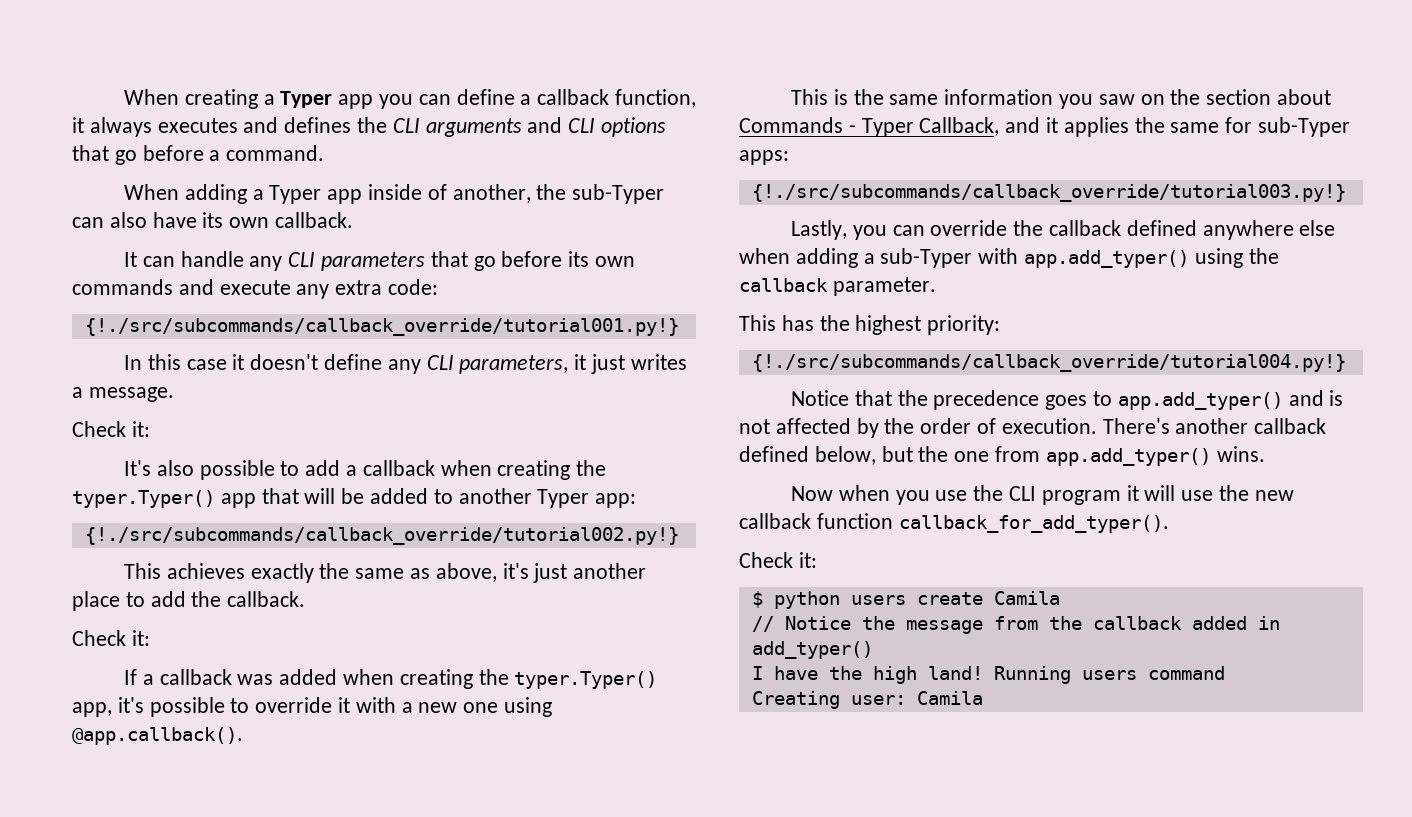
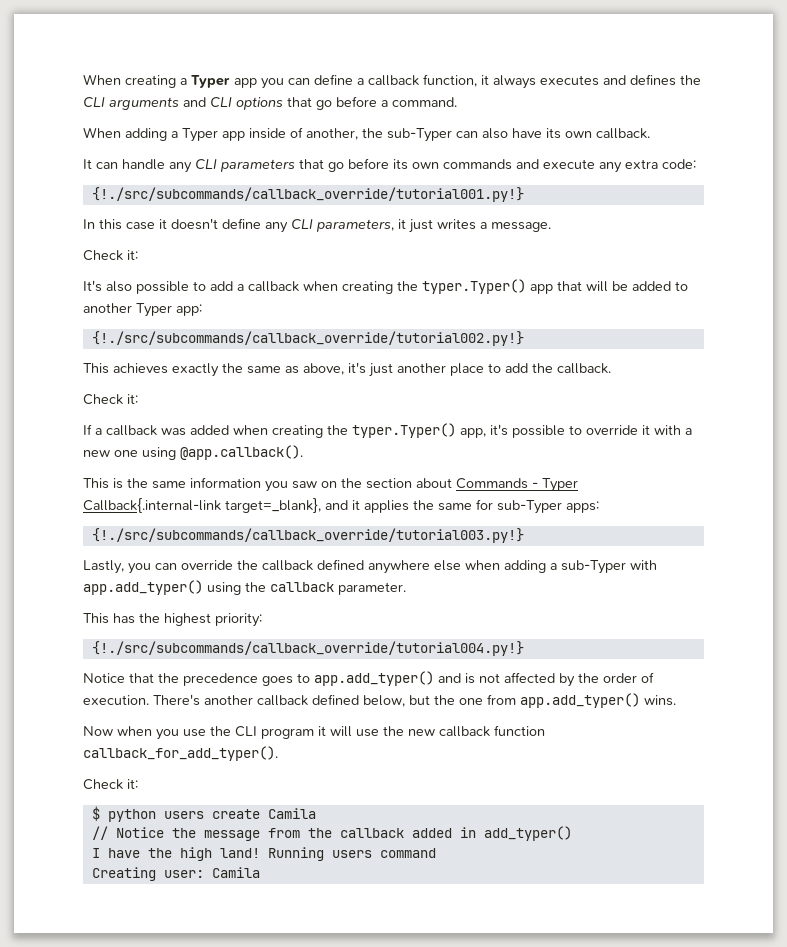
- This is the same information you saw on the section about Commands - Typer Callback, and it applies the same for sub-Typer apps:
+ This is the same information you saw on the section about Commands - Typer Callback{.internal-link target=_blank}, and it applies the same for sub-Typer apps:

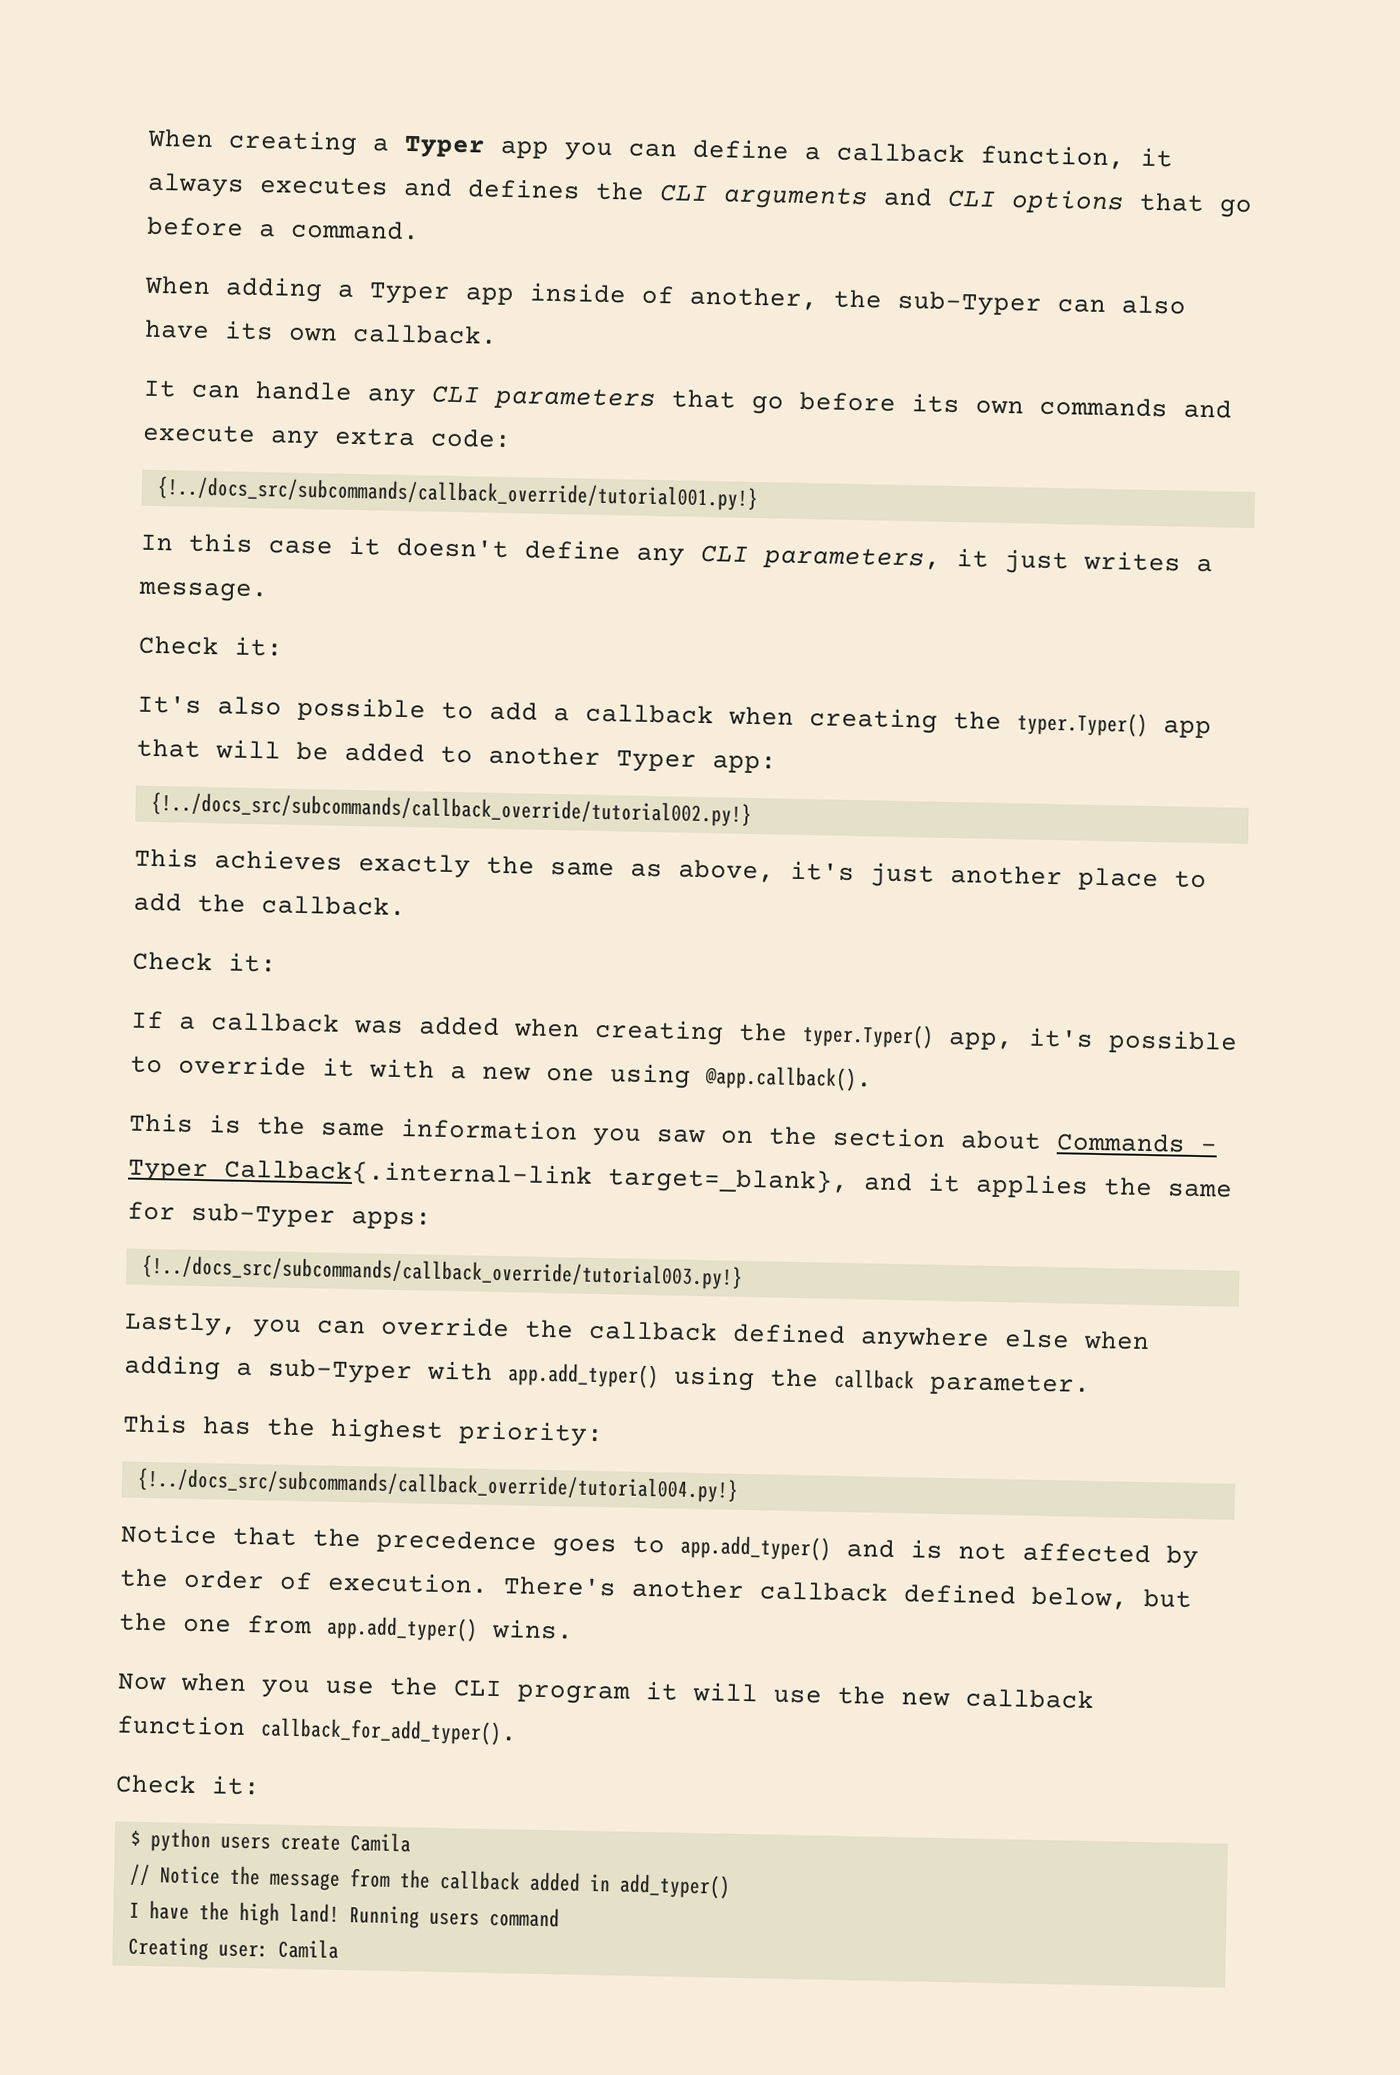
- {!./src/subcommands/callback_override/tutorial001.py!}
+ {!../docs_src/subcommands/callback_override/tutorial001.py!}
- {!./src/subcommands/callback_override/tutorial002.py!}
+ {!../docs_src/subcommands/callback_override/tutorial002.py!}
- {!./src/subcommands/callback_override/tutorial003.py!}
+ {!../docs_src/subcommands/callback_override/tutorial003.py!}
- {!./src/subcommands/callback_override/tutorial004.py!}
+ {!../docs_src/subcommands/callback_override/tutorial004.py!}

